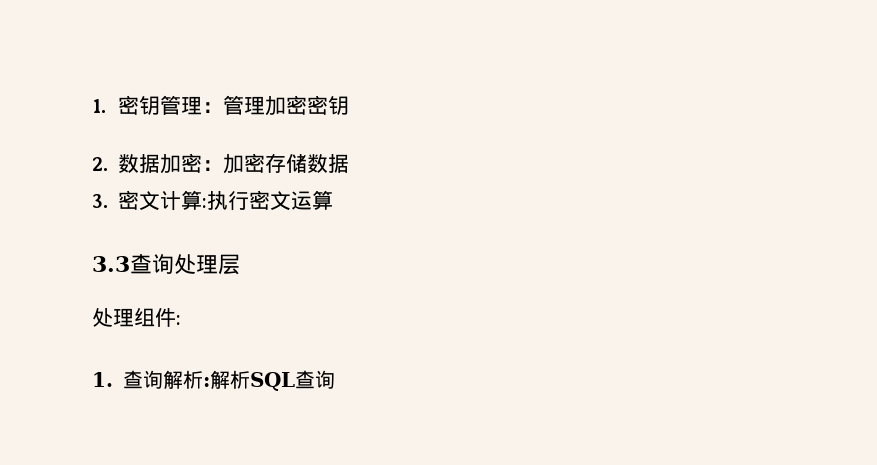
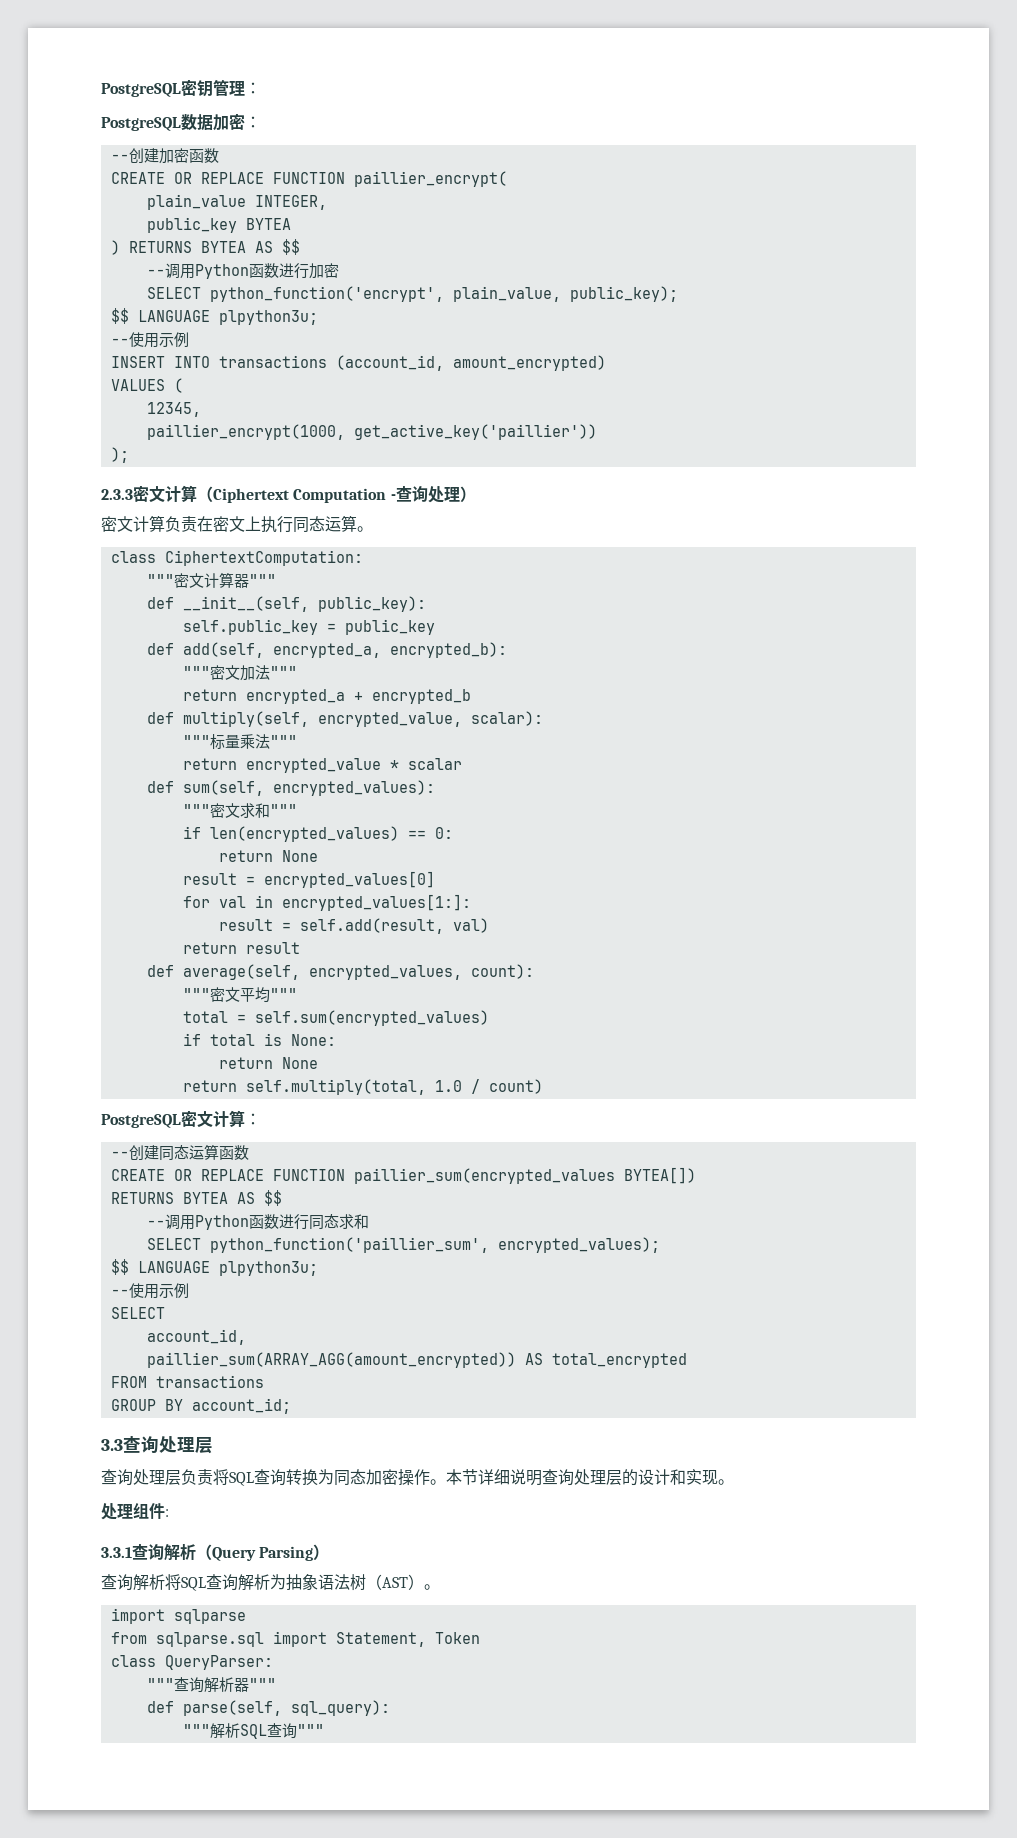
- 1.密钥管理：管理加密密钥
- 2.数据加密：加密存储数据
- 3.密文计算:执行密文运算
+ PostgreSQL密钥管理：
+ PostgreSQL数据加密：
+ --创建加密函数
+ CREATE OR REPLACE FUNCTION paillier_encrypt(
+ plain_value INTEGER,
+ public_key BYTEA
+ ) RETURNS BYTEA AS $$
+ --调用Python函数进行加密
+ SELECT python_function('encrypt', plain_value, public_key);
+ $$ LANGUAGE plpython3u;
+ --使用示例
+ INSERT INTO transactions (account_id, amount_encrypted)
+ VALUES (
+ 12345,
+ paillier_encrypt(1000, get_active_key('paillier'))
+ );
+ 2.3.3密文计算（Ciphertext Computation -查询处理）
+ 密文计算负责在密文上执行同态运算。
+ class CiphertextComputation:
+ """密文计算器"""
+ def __init__(self, public_key):
+ self.public_key = public_key
+ def add(self, encrypted_a, encrypted_b):
+ """密文加法"""
+ return encrypted_a + encrypted_b
+ def multiply(self, encrypted_value, scalar):
+ """标量乘法"""
+ return encrypted_value * scalar
+ def sum(self, encrypted_values):
+ """密文求和"""
+ if len(encrypted_values) == 0:
+ return None
+ result = encrypted_values[0]
+ for val in encrypted_values[1:]:
+ result = self.add(result, val)
+ return result
+ def average(self, encrypted_values, count):
+ """密文平均"""
+ total = self.sum(encrypted_values)
+ if total is None:
+ return None
+ return self.multiply(total, 1.0 / count)
+ PostgreSQL密文计算：
+ --创建同态运算函数
+ CREATE OR REPLACE FUNCTION paillier_sum(encrypted_values BYTEA[])
+ RETURNS BYTEA AS $$
+ --调用Python函数进行同态求和
+ SELECT python_function('paillier_sum', encrypted_values);
+ $$ LANGUAGE plpython3u;
+ --使用示例
+ SELECT
+ account_id,
+ paillier_sum(ARRAY_AGG(amount_encrypted)) AS total_encrypted
+ FROM transactions
+ GROUP BY account_id;
  3.3查询处理层
+ 查询处理层负责将SQL查询转换为同态加密操作。本节详细说明查询处理层的设计和实现。
- 1.查询解析:解析SQL查询
+ 3.3.1查询解析（Query Parsing）
+ 查询解析将SQL查询解析为抽象语法树（AST）。
+ import sqlparse
+ from sqlparse.sql import Statement, Token
+ class QueryParser:
+ """查询解析器"""
+ def parse(self, sql_query):
+ """解析SQL查询"""

